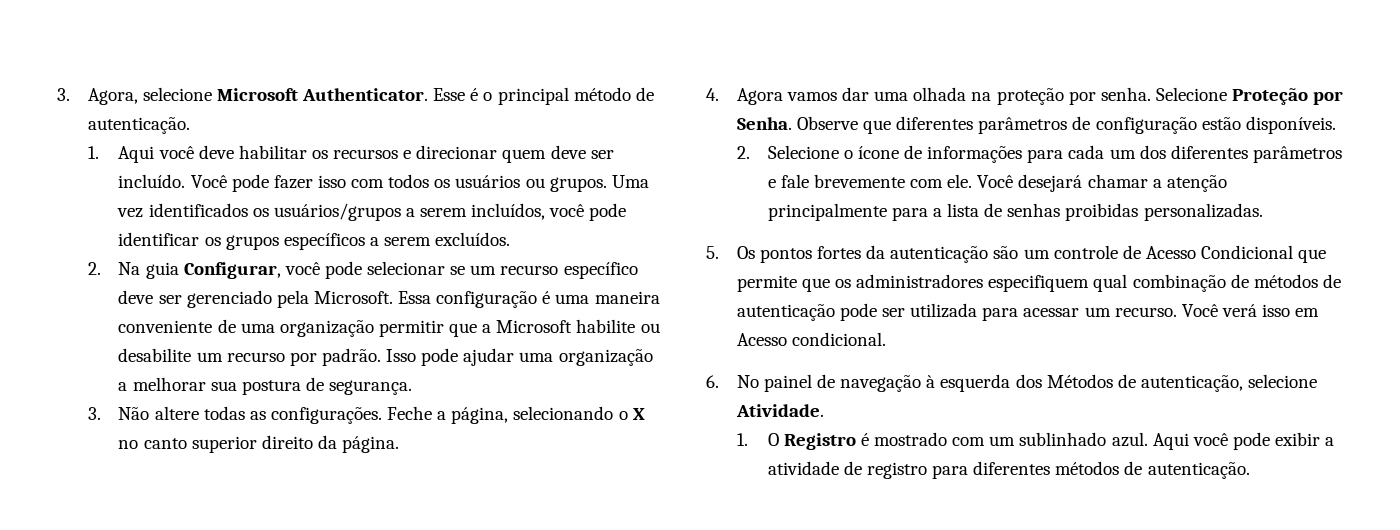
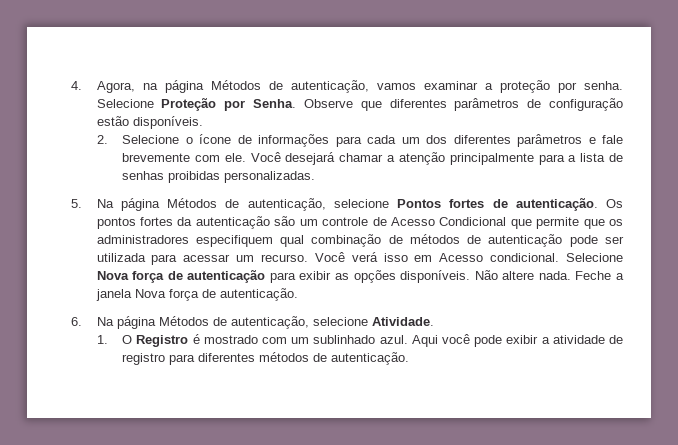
- 3. Agora, selecione Microsoft Authenticator. Esse é o principal método de autenticação.
- 1. Aqui você deve habilitar os recursos e direcionar quem deve ser incluído. Você pode fazer isso com todos os usuários ou grupos. Uma vez identificados os usuários/grupos a serem incluídos, você pode identificar os grupos específicos a serem excluídos.
- 2. Na guia Configurar, você pode selecionar se um recurso específico deve ser gerenciado pela Microsoft. Essa configuração é uma maneira conveniente de uma organização permitir que a Microsoft habilite ou desabilite um recurso por padrão. Isso pode ajudar uma organização a melhorar sua postura de segurança.
- 3. Não altere todas as configurações. Feche a página, selecionando o X no canto superior direito da página.
- 4. Agora vamos dar uma olhada na proteção por senha.
+ 4. Agora, na página Métodos de autenticação, vamos examinar a proteção por senha.
- 5. Os pontos fortes da autenticação são um controle de Acesso Condicional que permite que os administradores especifiquem qual combinação de métodos de autenticação pode ser utilizada para acessar um recurso.
+ 5. Na página Métodos de autenticação, selecione Pontos fortes de autenticação. Os pontos fortes da autenticação são um controle de Acesso Condicional que permite que os administradores especifiquem qual combinação de métodos de autenticação pode ser utilizada para acessar um recurso.
- Você verá isso em Acesso condicional.
- 6. No painel de navegação à esquerda dos Métodos de autenticação, selecione Atividade.
+ Você verá isso em Acesso condicional. Selecione Nova força de autenticação para exibir as opções disponíveis. Não altere nada. Feche a janela Nova força de autenticação.
+ 6. Na página Métodos de autenticação, selecione Atividade.

